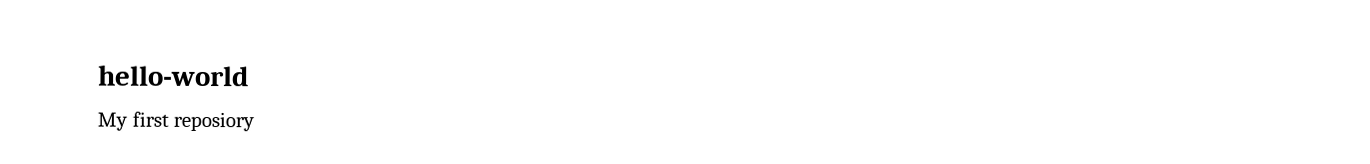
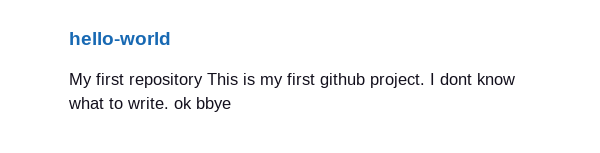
- My first reposiory
+ My first repository This is my first github project. I dont know what to write. ok bbye

